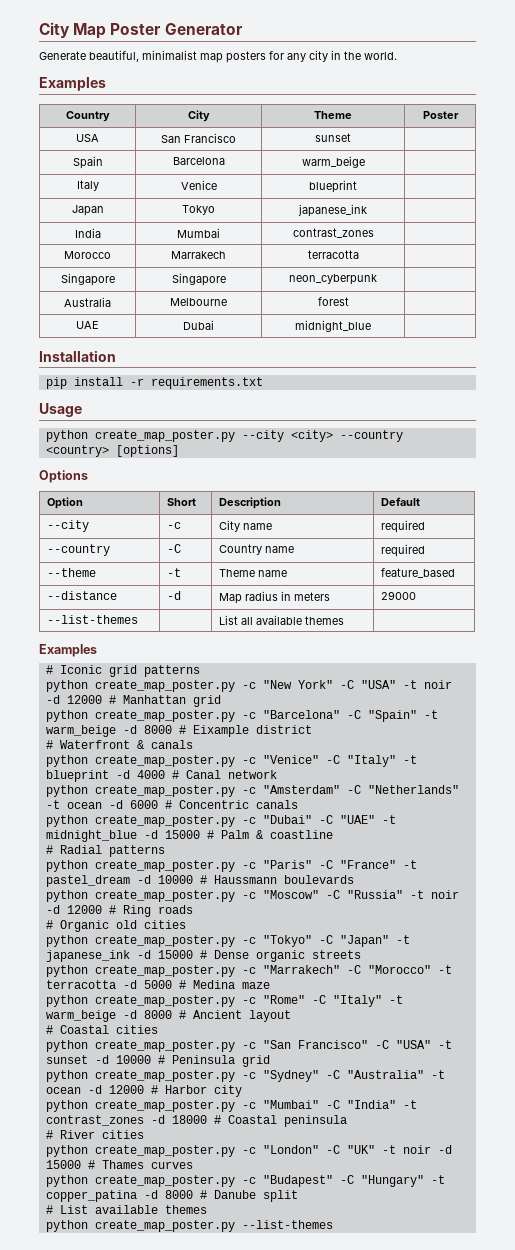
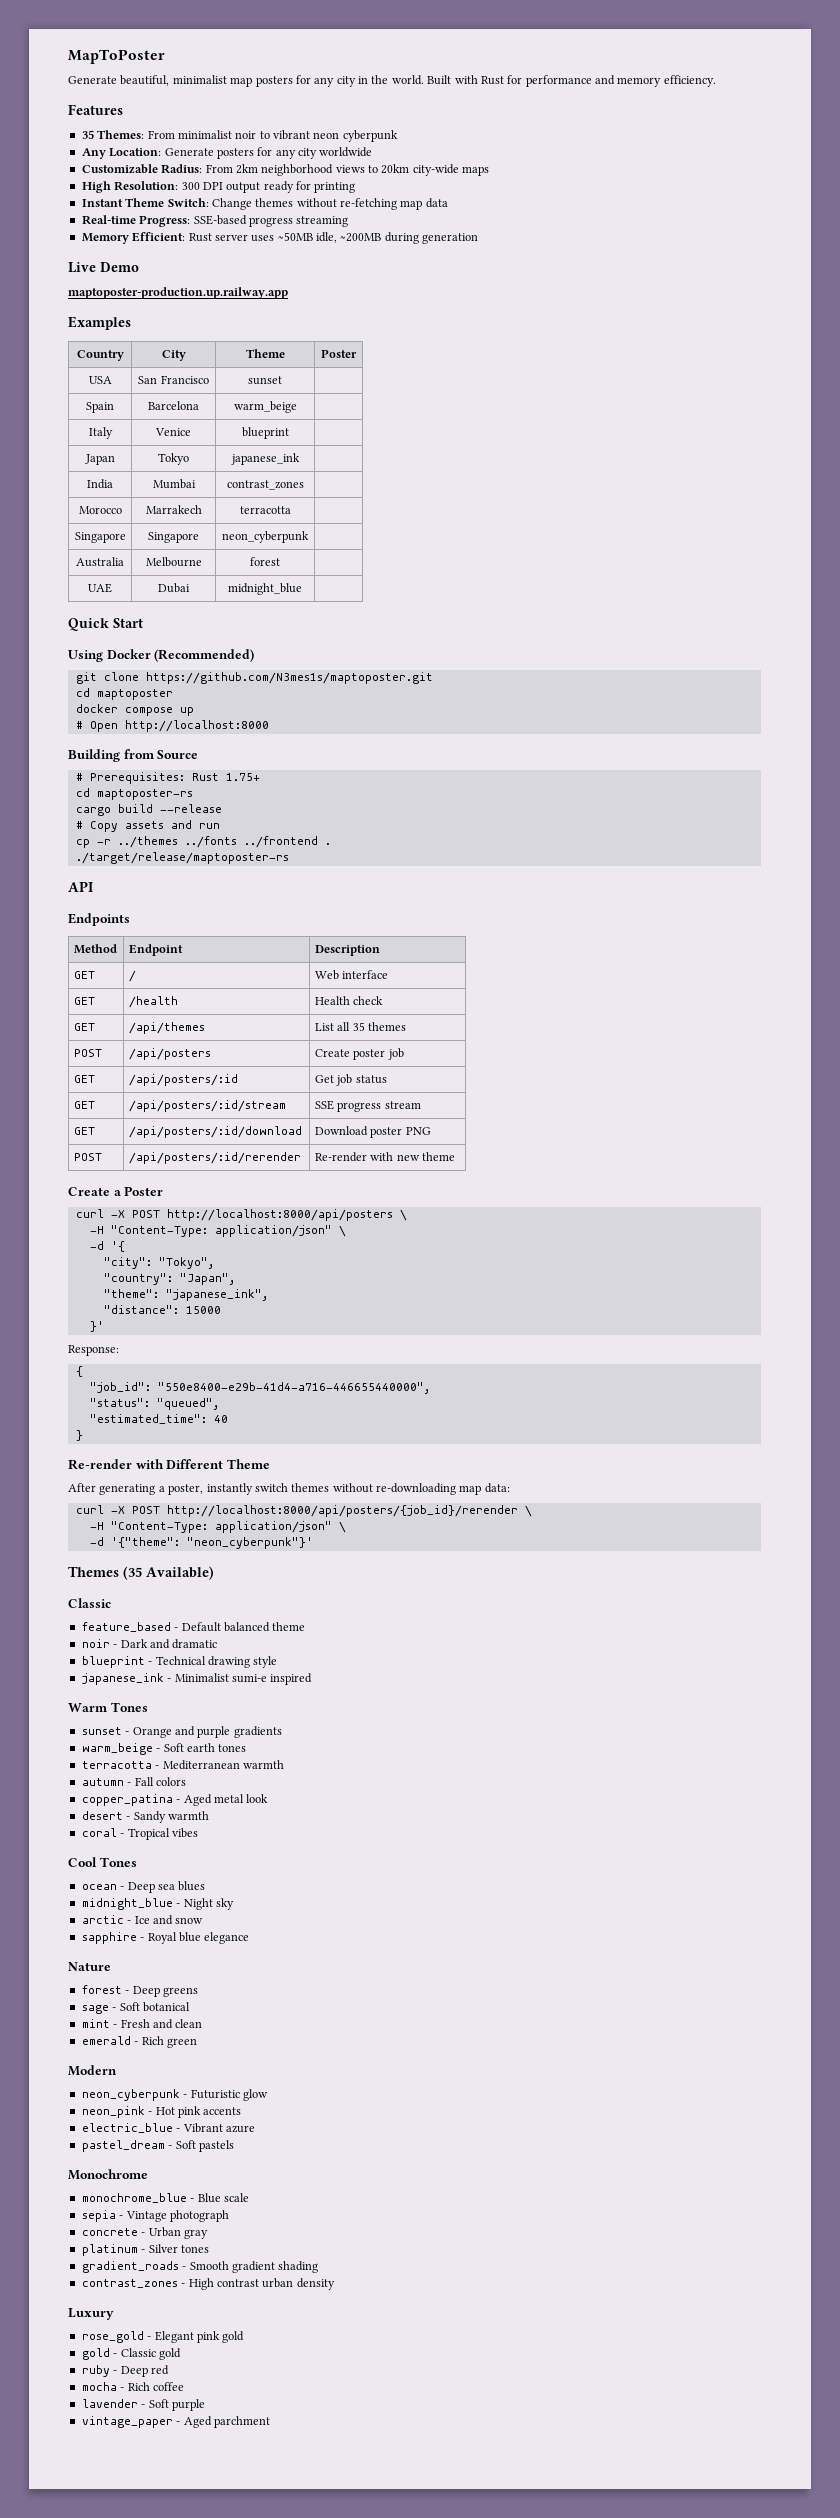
- City Map Poster Generator
+ MapToPoster
+ Built with Rust for performance and memory efficiency.
+ Features
+ 35 Themes: From minimalist noir to vibrant neon cyberpunk
+ Any Location: Generate posters for any city worldwide
+ Customizable Radius: From 2km neighborhood views to 20km city-wide maps
+ High Resolution: 300 DPI output ready for printing
+ Instant Theme Switch: Change themes without re-fetching map data
+ Real-time Progress: SSE-based progress streaming
+ Memory Efficient: Rust server uses ~50MB idle, ~200MB during generation
+ Live Demo
+ maptoposter-production.up.railway.app
- Installation
- pip install -r requirements.txt
- Usage
- python create_map_poster.py --city <city> --country <country> [options]
- Options
- Option | Short | Description | Default
- --city | -c | City name | required
- --country | -C | Country name | required
- --theme | -t | Theme name | feature_based
- --distance | -d | Map radius in meters | 29000
- --list-themes | | List all available themes |
- Examples
- # Iconic grid patterns
- python create_map_poster.py -c "New York" -C "USA" -t noir -d 12000 # Manhattan grid
- python create_map_poster.py -c "Barcelona" -C "Spain" -t warm_beige -d 8000 # Eixample district
- # Waterfront & canals
- python create_map_poster.py -c "Venice" -C "Italy" -t blueprint -d 4000 # Canal network
- python create_map_poster.py -c "Amsterdam" -C "Netherlands" -t ocean -d 6000 # Concentric canals
- python create_map_poster.py -c "Dubai" -C "UAE" -t midnight_blue -d 15000 # Palm & coastline
- # Radial patterns
- python create_map_poster.py -c "Paris" -C "France" -t pastel_dream -d 10000 # Haussmann boulevards
- python create_map_poster.py -c "Moscow" -C "Russia" -t noir -d 12000 # Ring roads
- # Organic old cities
- python create_map_poster.py -c "Tokyo" -C "Japan" -t japanese_ink -d 15000 # Dense organic streets
- python create_map_poster.py -c "Marrakech" -C "Morocco" -t terracotta -d 5000 # Medina maze
- python create_map_poster.py -c "Rome" -C "Italy" -t warm_beige -d 8000 # Ancient layout
- # Coastal cities
- python create_map_poster.py -c "San Francisco" -C "USA" -t sunset -d 10000 # Peninsula grid
- python create_map_poster.py -c "Sydney" -C "Australia" -t ocean -d 12000 # Harbor city
- python create_map_poster.py -c "Mumbai" -C "India" -t contrast_zones -d 18000 # Coastal peninsula
- # River cities
- python create_map_poster.py -c "London" -C "UK" -t noir -d 15000 # Thames curves
- python create_map_poster.py -c "Budapest" -C "Hungary" -t copper_patina -d 8000 # Danube split
- # List available themes
- python create_map_poster.py --list-themes
+ Quick Start
+ Using Docker (Recommended)
+ git clone https://github.com/N3mes1s/maptoposter.git
+ cd maptoposter
+ docker compose up
+ # Open http://localhost:8000
+ Building from Source
+ # Prerequisites: Rust 1.75+
+ cd maptoposter-rs
+ cargo build --release
+ # Copy assets and run
+ cp -r ../themes ../fonts ../frontend .
+ ./target/release/maptoposter-rs
+ API
+ Endpoints
+ Method | Endpoint | Description
+ GET | / | Web interface
+ GET | /health | Health check
+ GET | /api/themes | List all 35 themes
+ POST | /api/posters | Create poster job
+ GET | /api/posters/:id | Get job status
+ GET | /api/posters/:id/stream | SSE progress stream
+ GET | /api/posters/:id/download | Download poster PNG
+ POST | /api/posters/:id/rerender | Re-render with new theme
+ Create a Poster
+ curl -X POST http://localhost:8000/api/posters \
+ -H "Content-Type: application/json" \
+ -d '{
+ "city": "Tokyo",
+ "country": "Japan",
+ "theme": "japanese_ink",
+ "distance": 15000
+ }'
+ Response:
+ {
+ "job_id": "550e8400-e29b-41d4-a716-446655440000",
+ "status": "queued",
+ "estimated_time": 40
+ }
+ Re-render with Different Theme
+ After generating a poster, instantly switch themes without re-downloading map data:
+ curl -X POST http://localhost:8000/api/posters/{job_id}/rerender \
+ -H "Content-Type: application/json" \
+ -d '{"theme": "neon_cyberpunk"}'
+ Themes (35 Available)
+ Classic
+ feature_based - Default balanced theme
+ noir - Dark and dramatic
+ blueprint - Technical drawing style
+ japanese_ink - Minimalist sumi-e inspired
+ Warm Tones
+ sunset - Orange and purple gradients
+ warm_beige - Soft earth tones
+ terracotta - Mediterranean warmth
+ autumn - Fall colors
+ copper_patina - Aged metal look
+ desert - Sandy warmth
+ coral - Tropical vibes
+ Cool Tones
+ ocean - Deep sea blues
+ midnight_blue - Night sky
+ arctic - Ice and snow
+ sapphire - Royal blue elegance
+ Nature
+ forest - Deep greens
+ sage - Soft botanical
+ mint - Fresh and clean
+ emerald - Rich green
+ Modern
+ neon_cyberpunk - Futuristic glow
+ neon_pink - Hot pink accents
+ electric_blue - Vibrant azure
+ pastel_dream - Soft pastels
+ Monochrome
+ monochrome_blue - Blue scale
+ sepia - Vintage photograph
+ concrete - Urban gray
+ platinum - Silver tones
+ gradient_roads - Smooth gradient shading
+ contrast_zones - High contrast urban density
+ Luxury
+ rose_gold - Elegant pink gold
+ gold - Classic gold
+ ruby - Deep red
+ mocha - Rich coffee
+ lavender - Soft purple
+ vintage_paper - Aged parchment

